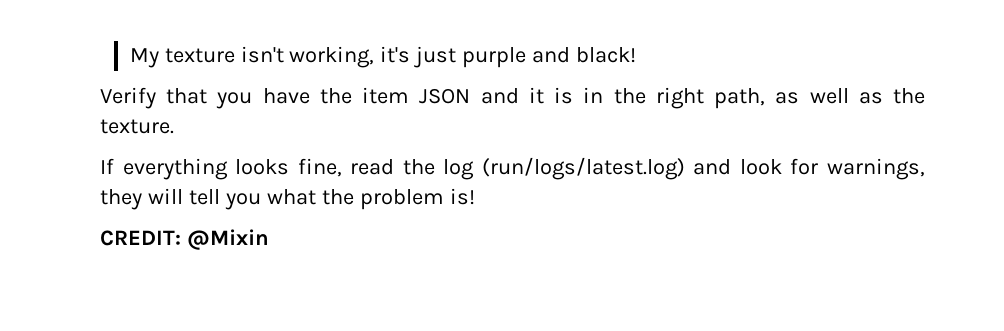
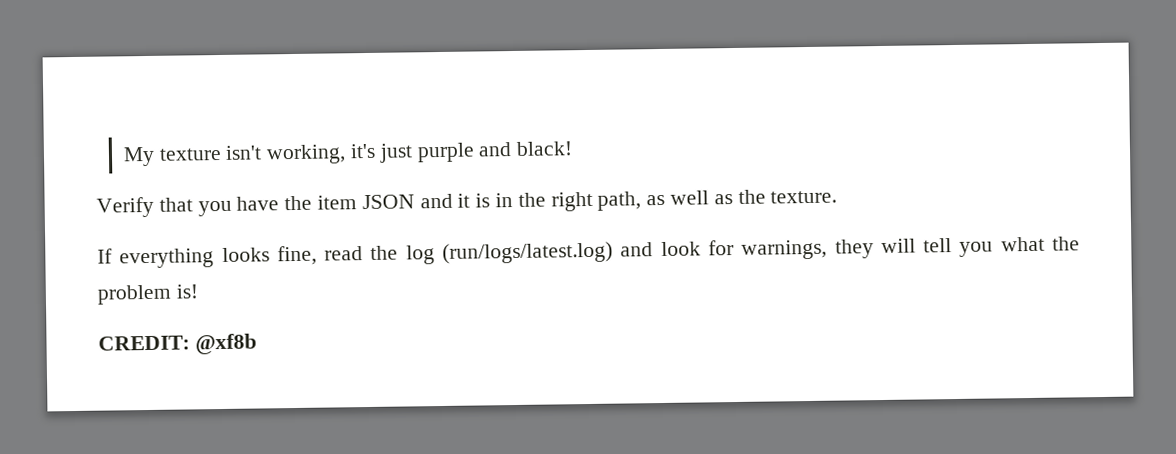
- CREDIT: @Mixin
+ CREDIT: @xf8b

